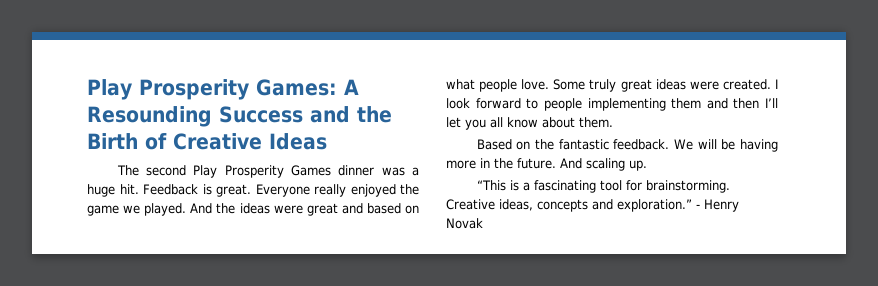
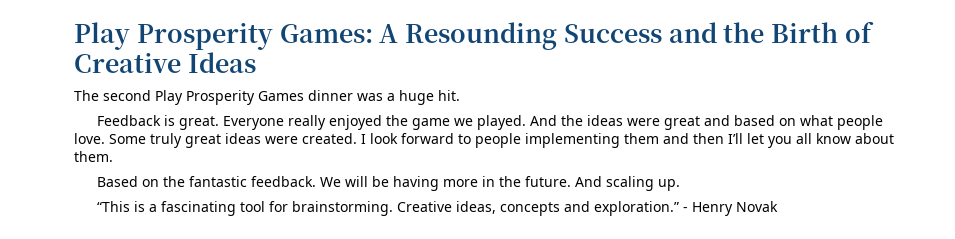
- The second Play Prosperity Games dinner was a huge hit. Feedback is great.
+ The second Play Prosperity Games dinner was a huge hit.
+ Feedback is great.

